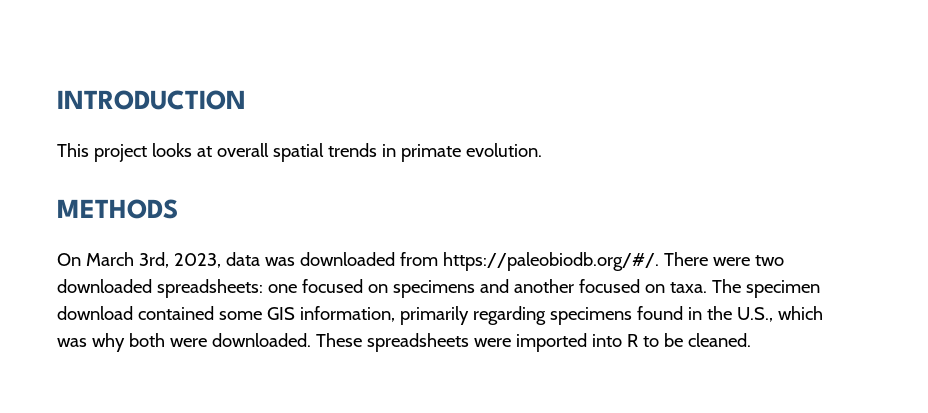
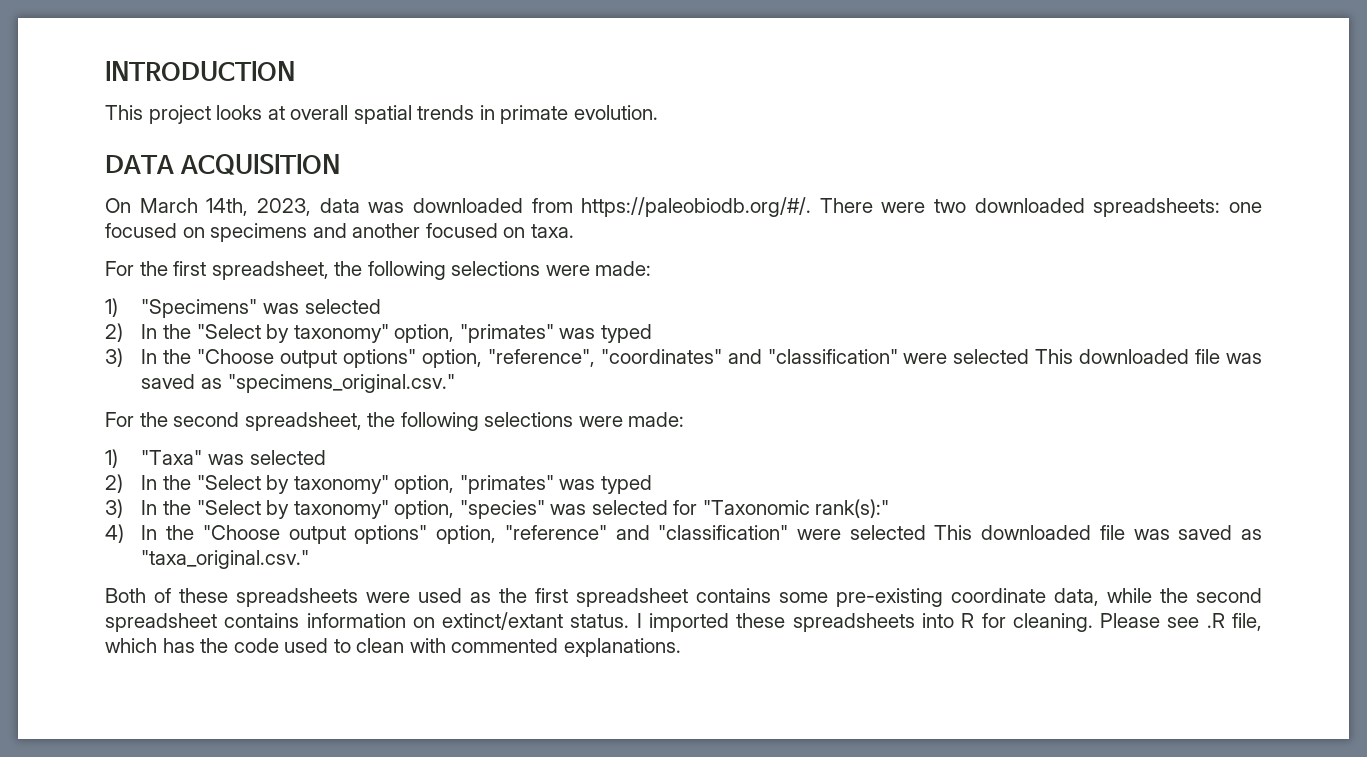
- METHODS
+ DATA ACQUISITION
- On March 3rd, 2023, data was downloaded from https://paleobiodb.org/#/. There were two downloaded spreadsheets: one focused on specimens and another focused on taxa. The specimen download contained some GIS information, primarily regarding specimens found in the U.S., which was why both were downloaded. These spreadsheets were imported into R to be cleaned.
+ On March 14th, 2023, data was downloaded from https://paleobiodb.org/#/. There were two downloaded spreadsheets: one focused on specimens and another focused on taxa.
+ For the first spreadsheet, the following selections were made:
+ 1) "Specimens" was selected
+ 2) In the "Select by taxonomy" option, "primates" was typed
+ 3) In the "Choose output options" option, "reference", "coordinates" and "classification" were selected This downloaded file was saved as "specimens_original.csv."
+ For the second spreadsheet, the following selections were made:
+ 1) "Taxa" was selected
+ 2) In the "Select by taxonomy" option, "primates" was typed
+ 3) In the "Select by taxonomy" option, "species" was selected for "Taxonomic rank(s):"
+ 4) In the "Choose output options" option, "reference" and "classification" were selected This downloaded file was saved as "taxa_original.csv."
+ Both of these spreadsheets were used as the first spreadsheet contains some pre-existing coordinate data, while the second spreadsheet contains information on extinct/extant status. I imported these spreadsheets into R for cleaning. Please see .R file, which has the code used to clean with commented explanations.

